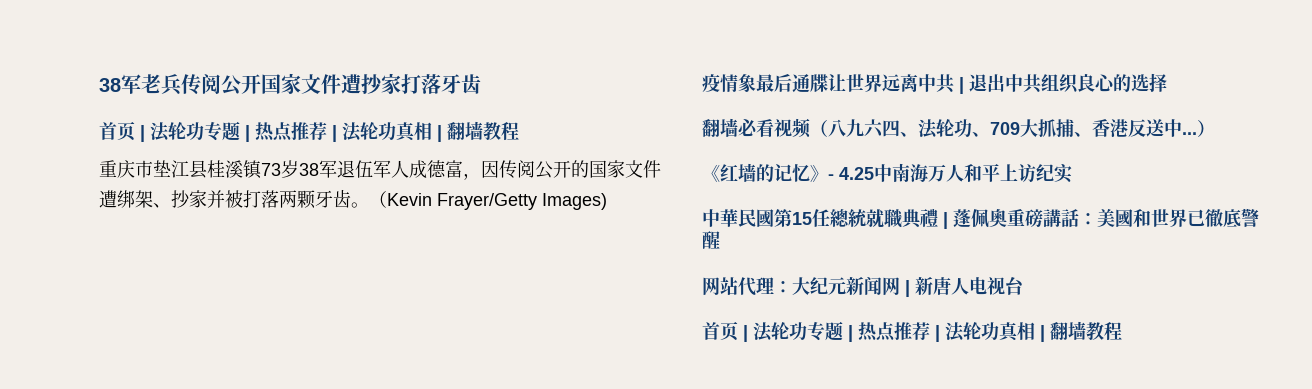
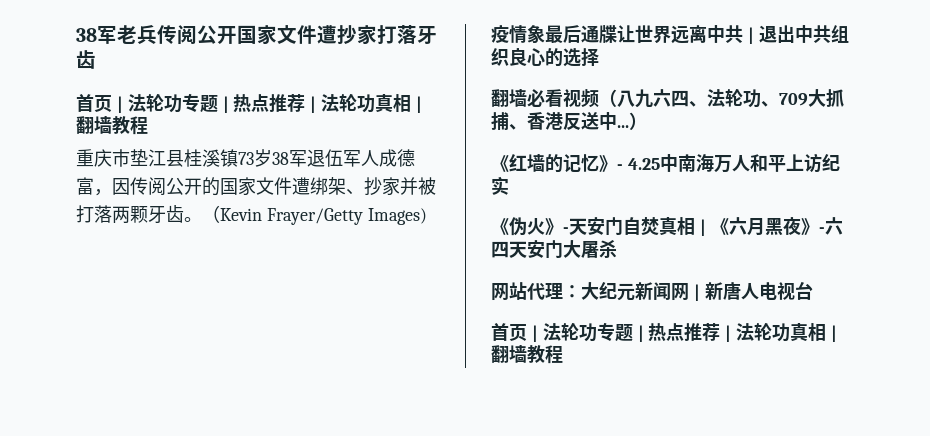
- 中華民國第15任總統就職典禮 | 蓬佩奧重磅講話：美國和世界已徹底警醒
+ 《伪火》-天安门自焚真相 | 《六月黑夜》-六四天安门大屠杀

